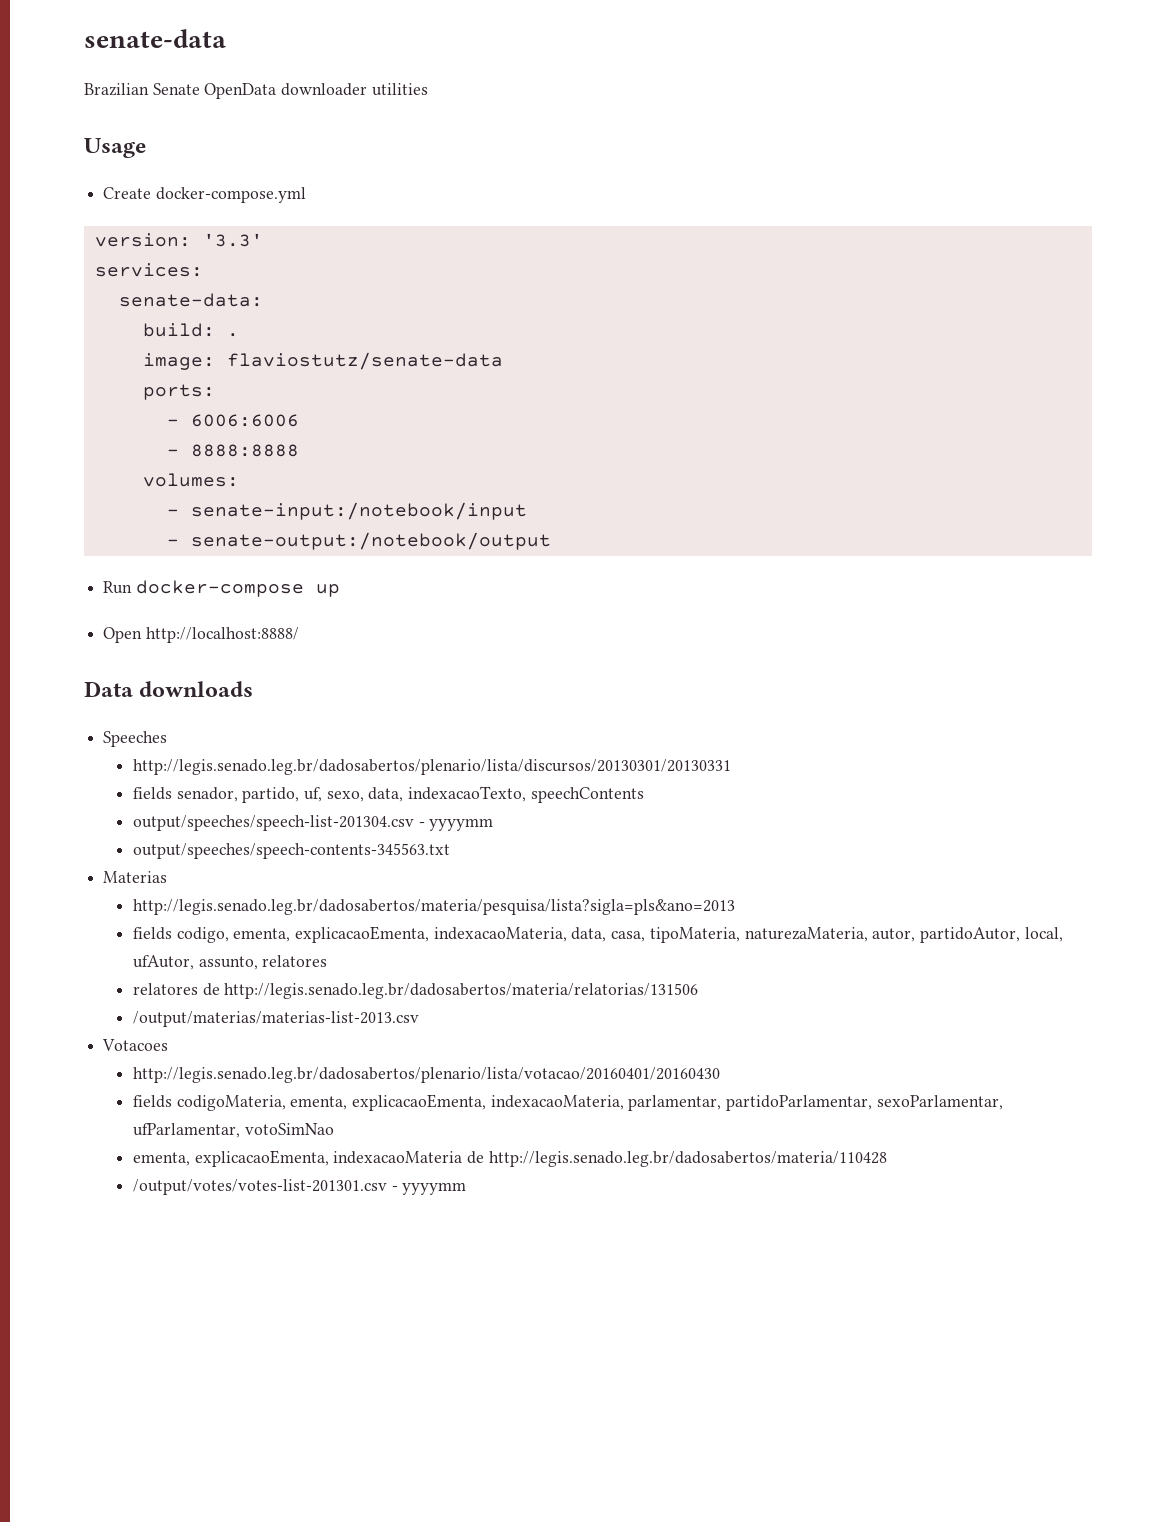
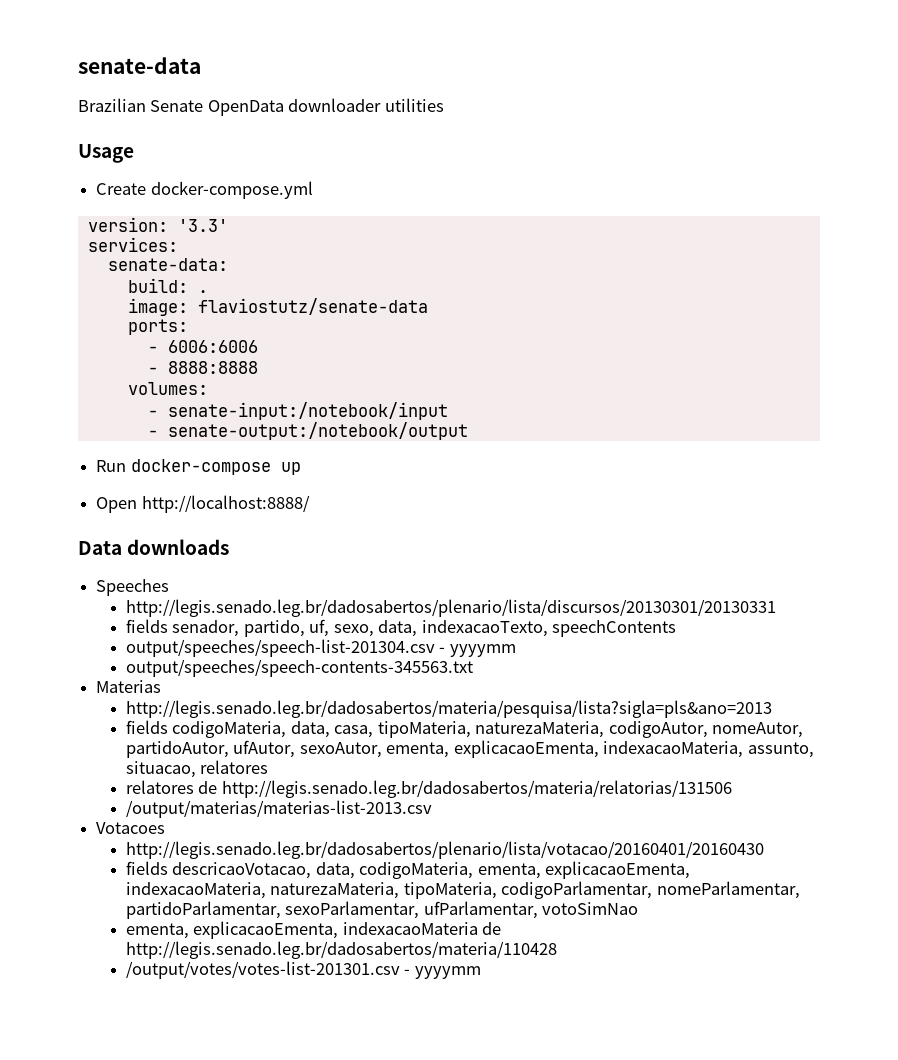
- fields codigo, ementa, explicacaoEmenta, indexacaoMateria, data, casa, tipoMateria, naturezaMateria, autor, partidoAutor, local, ufAutor, assunto, relatores
+ fields codigoMateria, data, casa, tipoMateria, naturezaMateria, codigoAutor, nomeAutor, partidoAutor, ufAutor, sexoAutor, ementa, explicacaoEmenta, indexacaoMateria, assunto, situacao, relatores
- fields codigoMateria, ementa, explicacaoEmenta, indexacaoMateria, parlamentar, partidoParlamentar, sexoParlamentar, ufParlamentar, votoSimNao
+ fields descricaoVotacao, data, codigoMateria, ementa, explicacaoEmenta, indexacaoMateria, naturezaMateria, tipoMateria, codigoParlamentar, nomeParlamentar, partidoParlamentar, sexoParlamentar, ufParlamentar, votoSimNao

